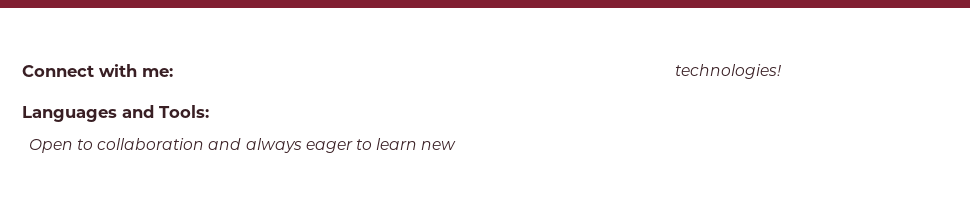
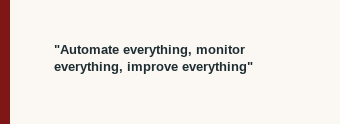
- Connect with me:
- Languages and Tools:
- Open to collaboration and always eager to learn new technologies!
+ "Automate everything, monitor everything, improve everything"

